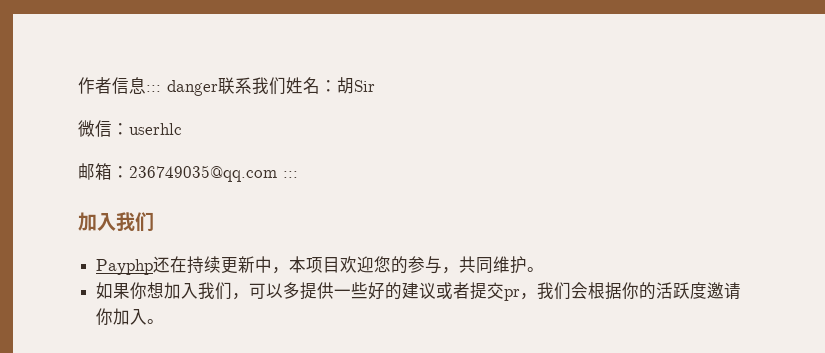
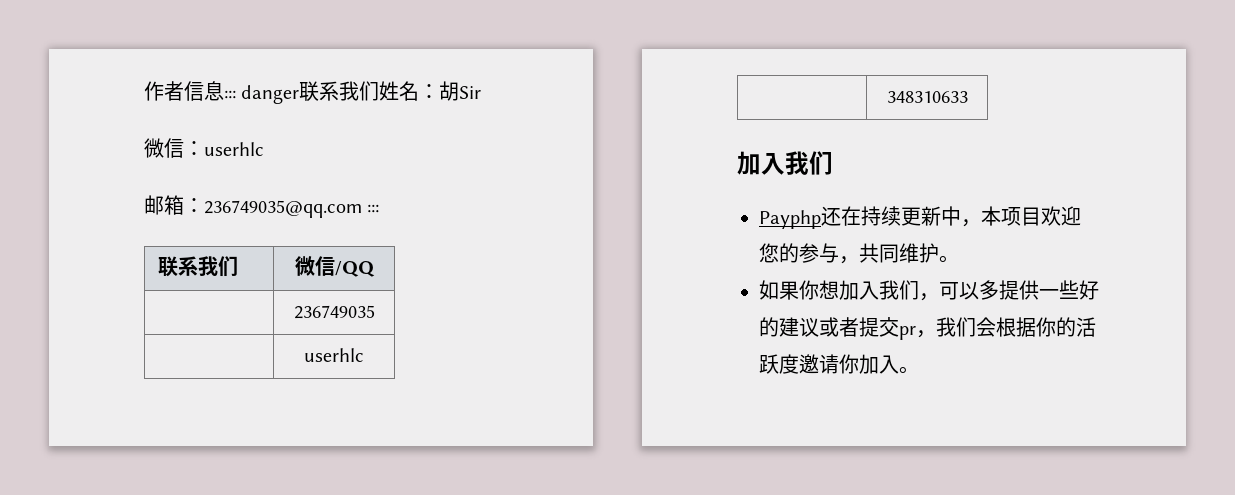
+ 联系我们 | 微信/QQ
+ | 236749035
+ | userhlc
+ | 348310633

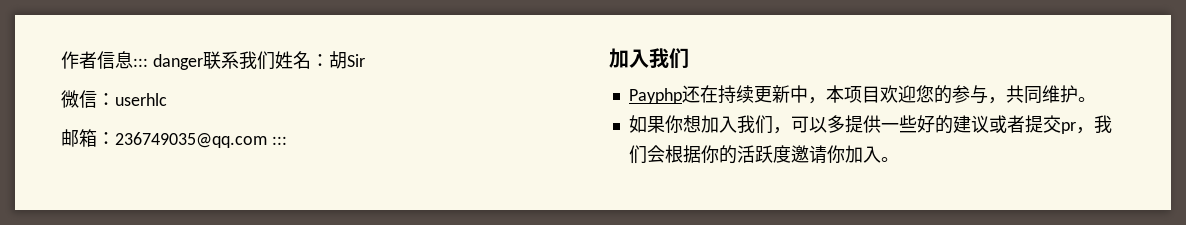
- 联系我们 | 微信/QQ
- | 236749035
- | userhlc
- | 348310633

